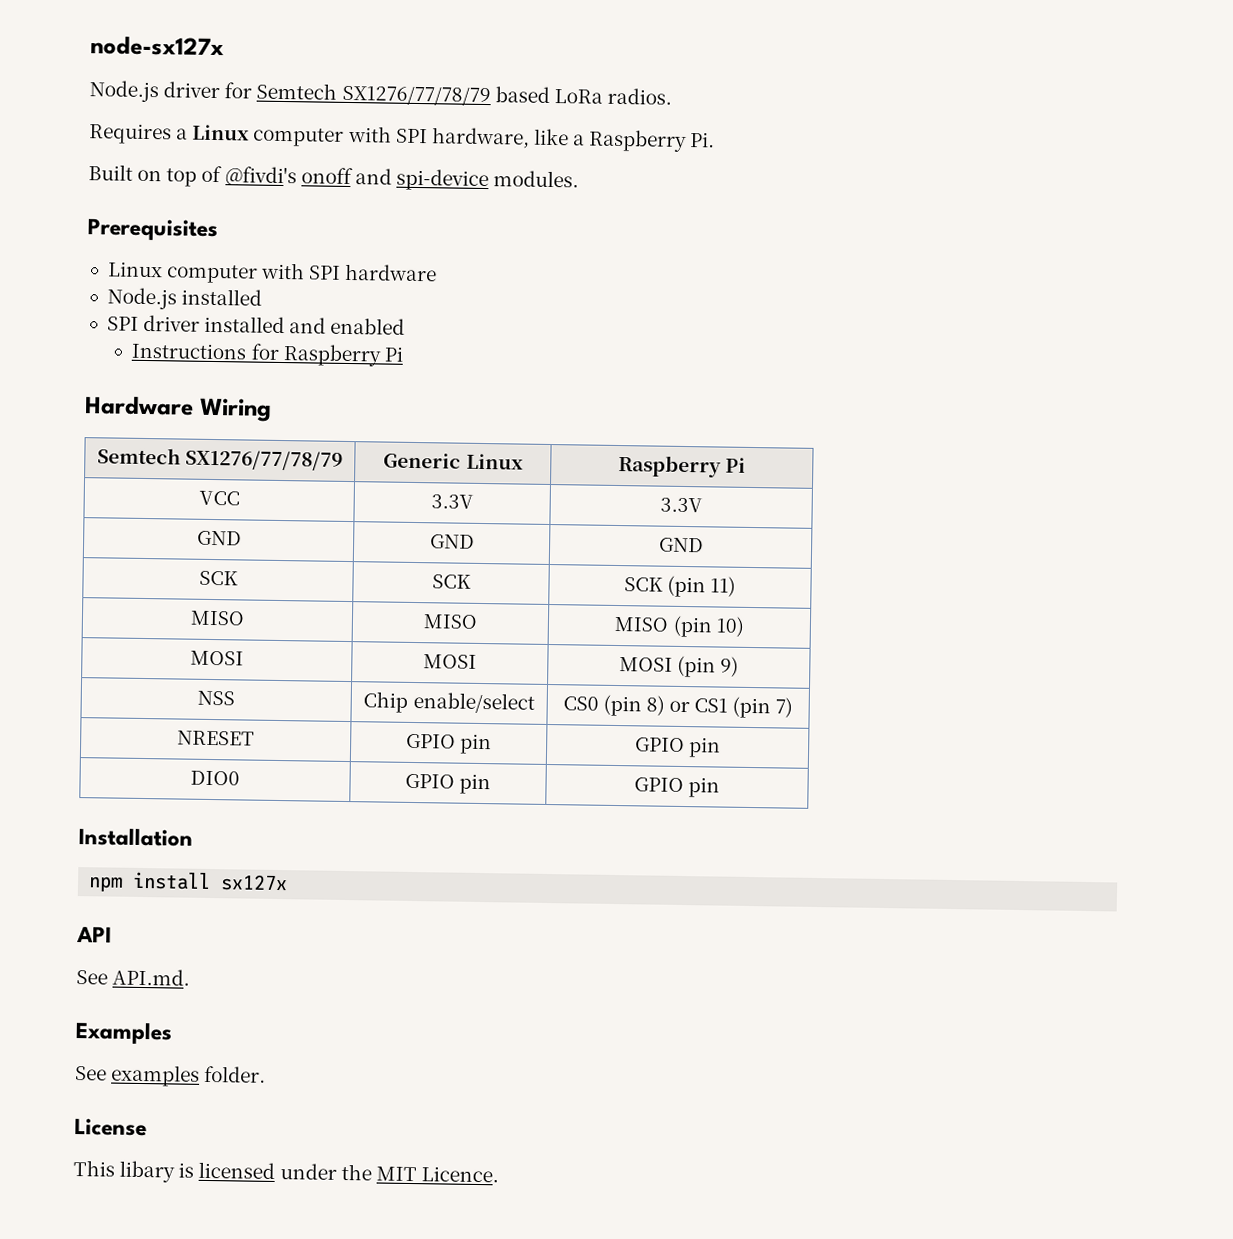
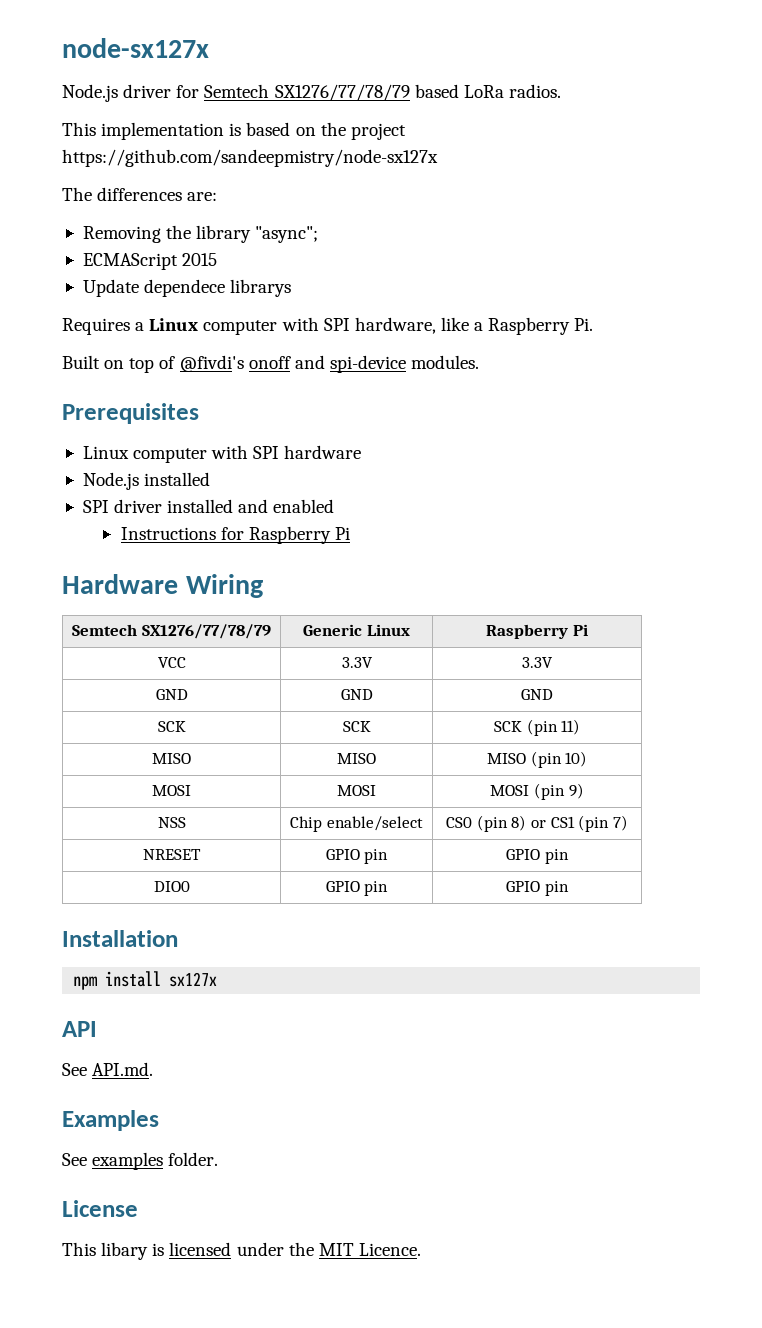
+ This implementation is based on the project https://github.com/sandeepmistry/node-sx127x
+ The differences are:
+ Removing the library "async";
+ ECMAScript 2015
+ Update dependece librarys

